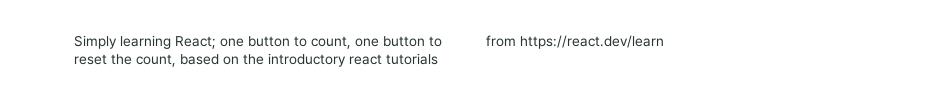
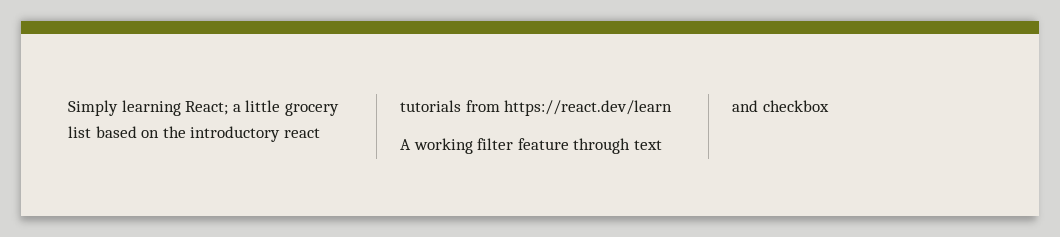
- Simply learning React; one button to count, one button to reset the count, based on the introductory react tutorials from https://react.dev/learn
+ Simply learning React; a little grocery list based on the introductory react tutorials from https://react.dev/learn
+ A working filter feature through text and checkbox

